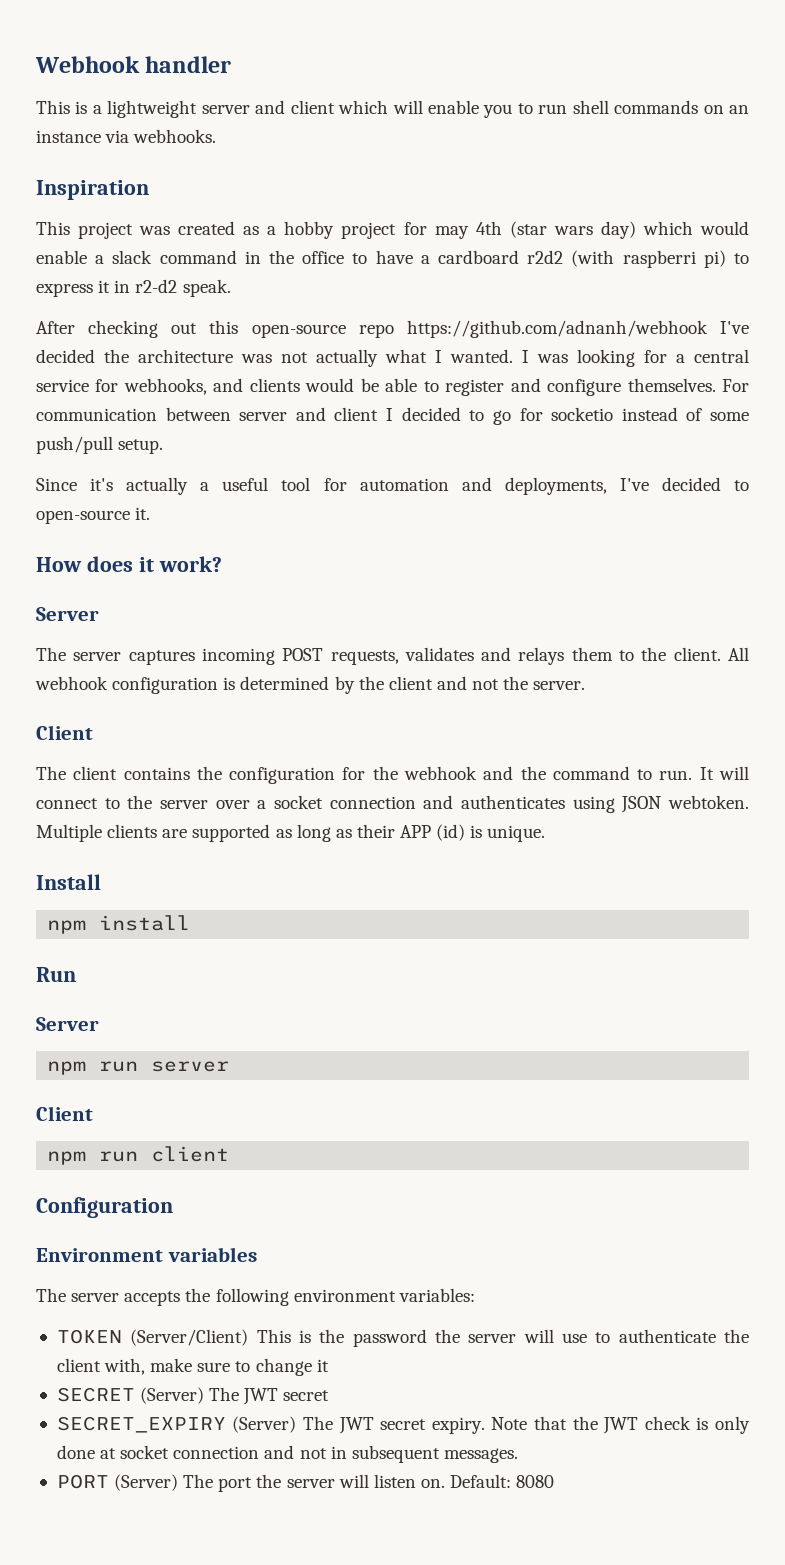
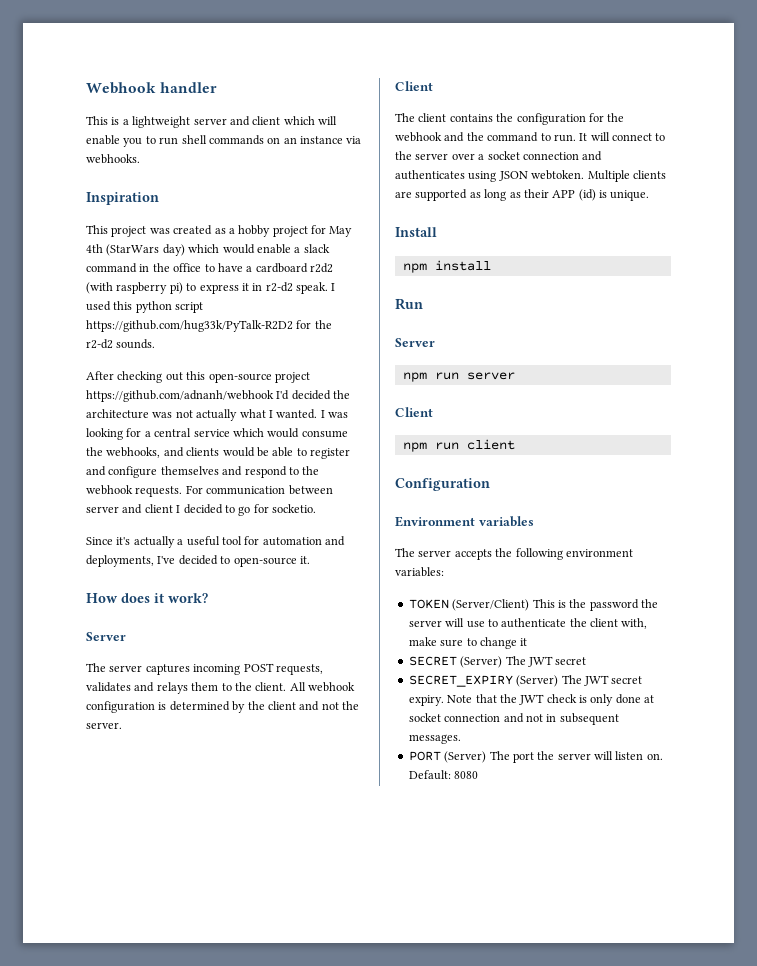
- This project was created as a hobby project for may 4th (star wars day) which would enable a slack command in the office to have a cardboard r2d2 (with raspberri pi) to express it in r2-d2 speak.
+ This project was created as a hobby project for May 4th (StarWars day) which would enable a slack command in the office to have a cardboard r2d2 (with raspberry pi) to express it in r2-d2 speak. I used this python script https://github.com/hug33k/PyTalk-R2D2 for the r2-d2 sounds.
- After checking out this open-source repo https://github.com/adnanh/webhook I've decided the architecture was not actually what I wanted.
+ After checking out this open-source project https://github.com/adnanh/webhook I'd decided the architecture was not actually what I wanted.
- I was looking for a central service for webhooks, and clients would be able to register and configure themselves.
+ I was looking for a central service which would consume the webhooks, and clients would be able to register and configure themselves and respond to the webhook requests.
- For communication between server and client I decided to go for socketio instead of some push/pull setup.
+ For communication between server and client I decided to go for socketio.

